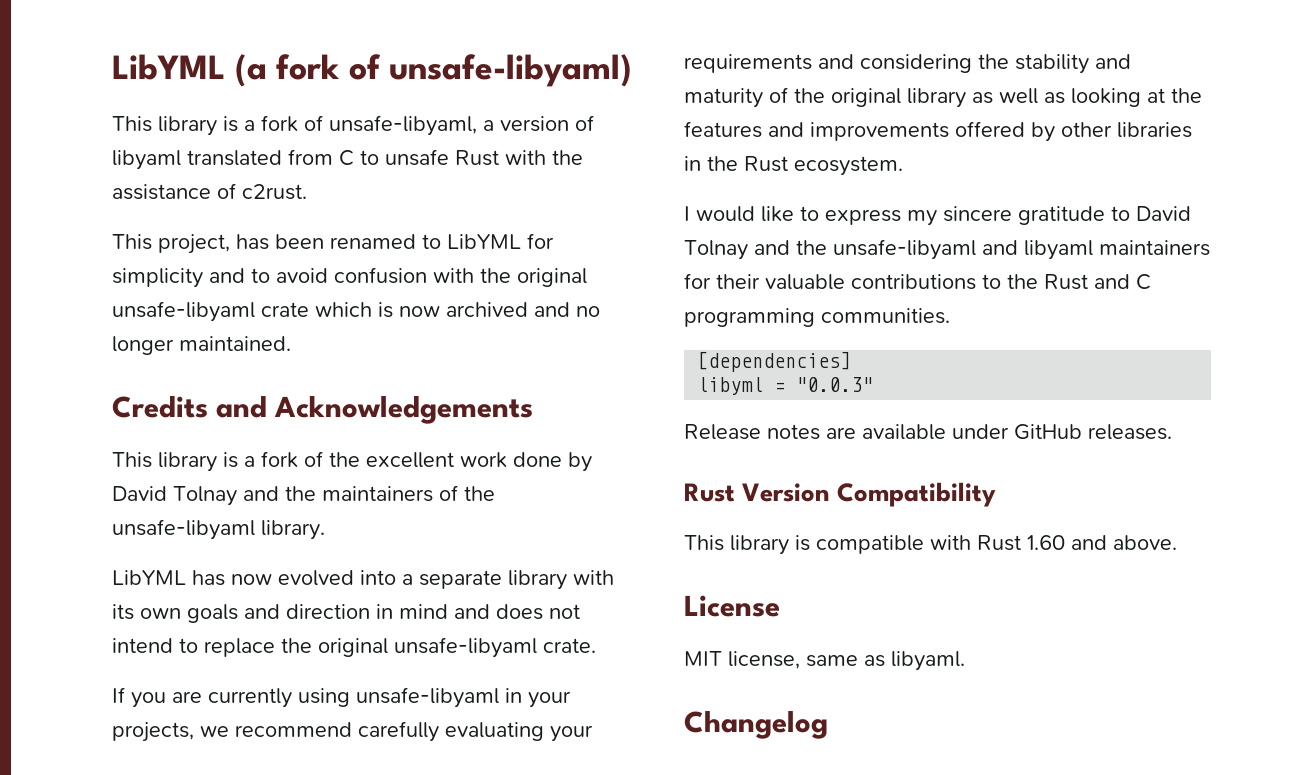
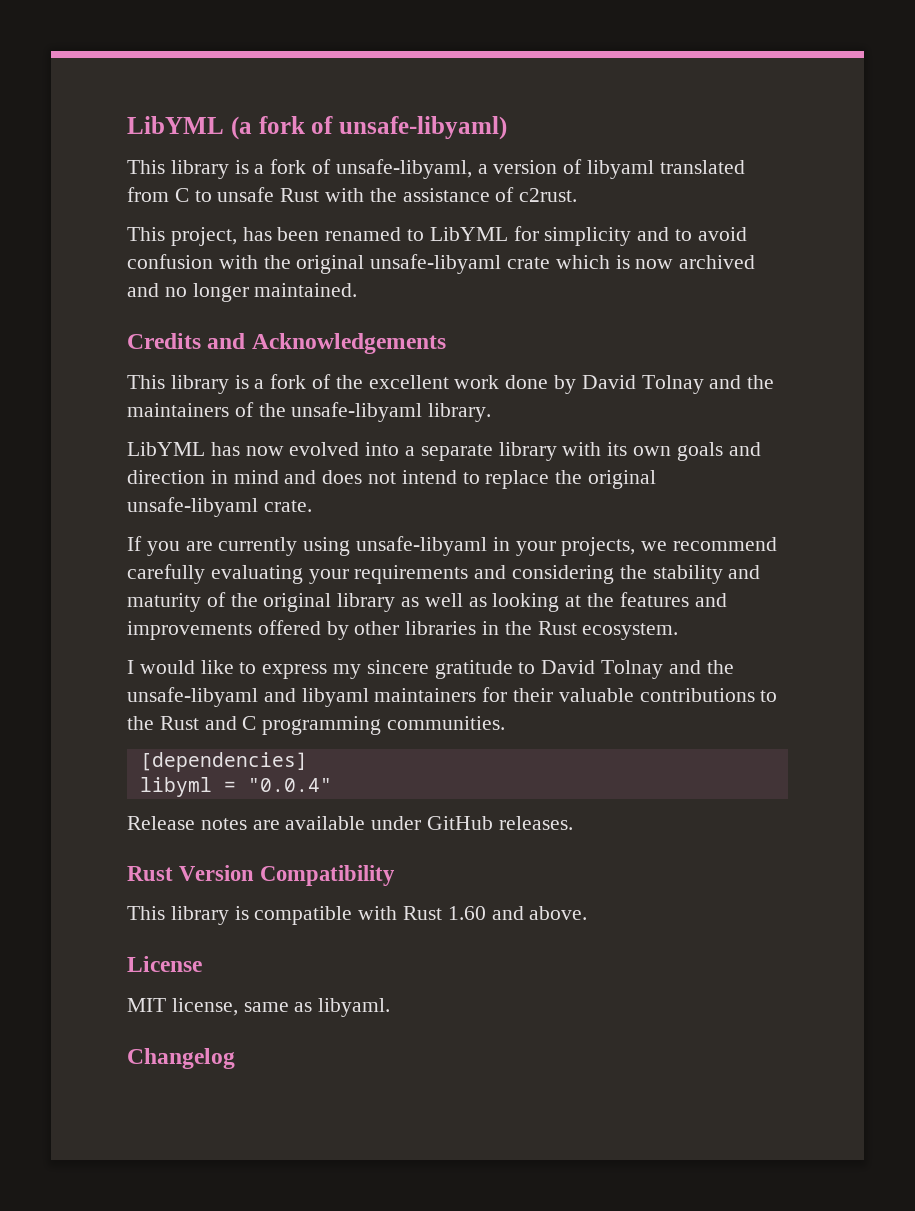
- libyml = "0.0.3"
+ libyml = "0.0.4"

